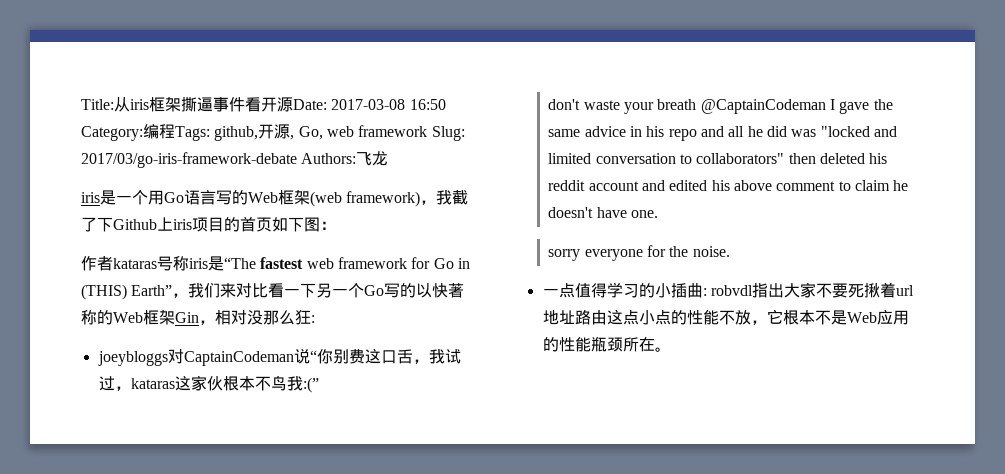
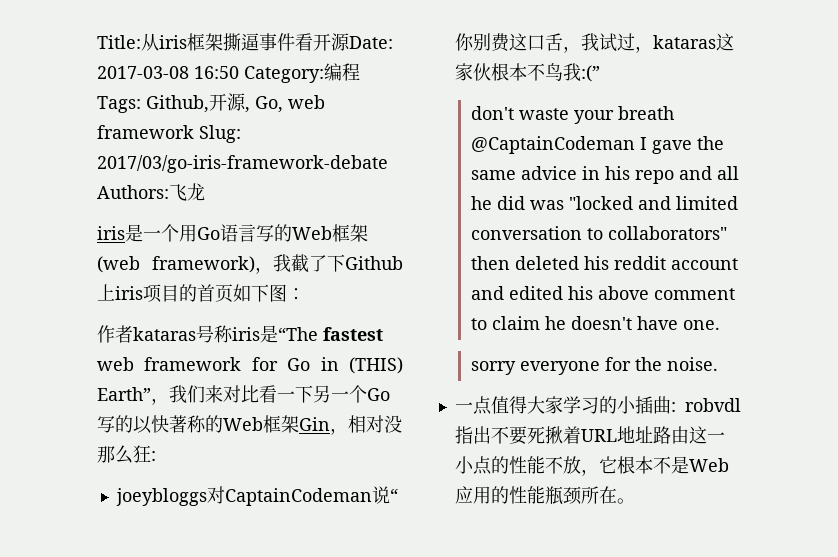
- Title:从iris框架撕逼事件看开源Date: 2017-03-08 16:50 Category:编程Tags: github,开源, Go, web framework Slug: 2017/03/go-iris-framework-debate Authors:飞龙
+ Title:从iris框架撕逼事件看开源Date: 2017-03-08 16:50 Category:编程Tags: Github,开源, Go, web framework Slug: 2017/03/go-iris-framework-debate Authors:飞龙
- 一点值得学习的小插曲: robvdl指出大家不要死揪着url地址路由这点小点的性能不放，它根本不是Web应用的性能瓶颈所在。
+ 一点值得大家学习的小插曲: robvdl指出不要死揪着URL地址路由这一小点的性能不放，它根本不是Web应用的性能瓶颈所在。

